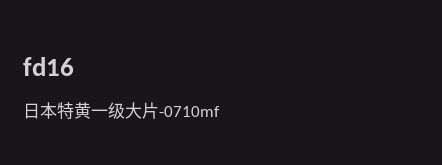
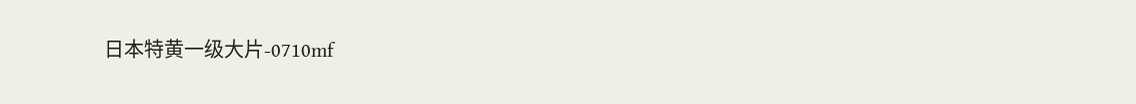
- fd16

